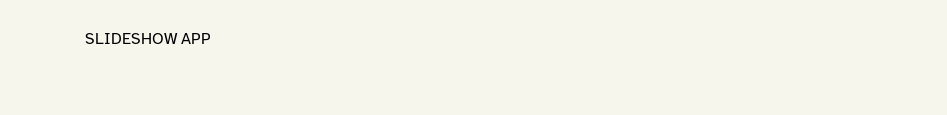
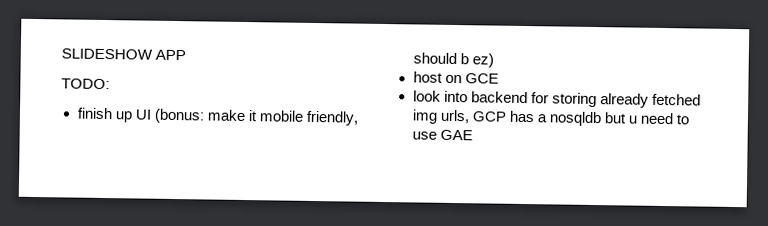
+ TODO:
+ finish up UI (bonus: make it mobile friendly, should b ez)
+ host on GCE
+ look into backend for storing already fetched img urls, GCP has a nosqldb but u need to use GAE

